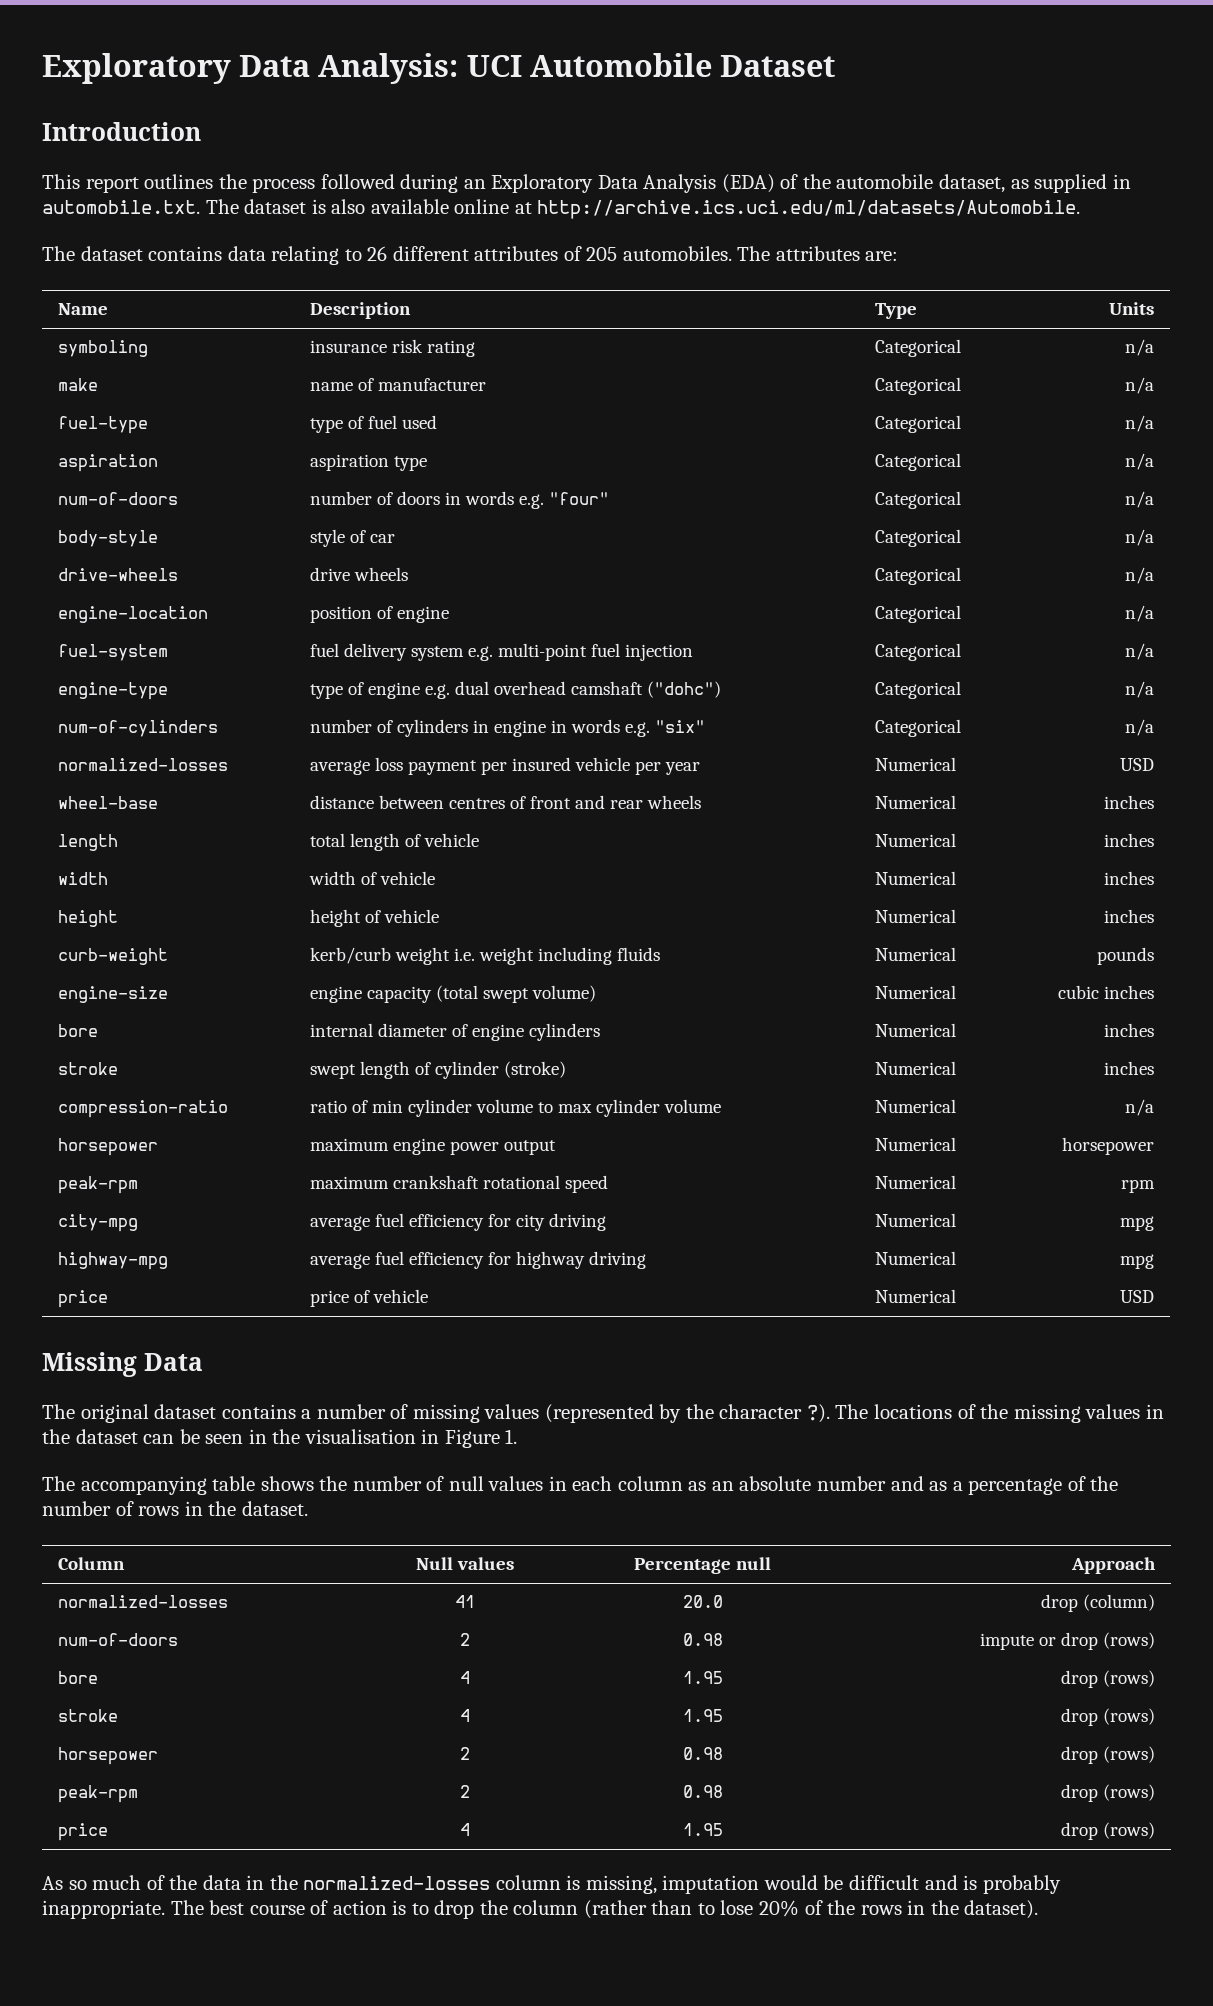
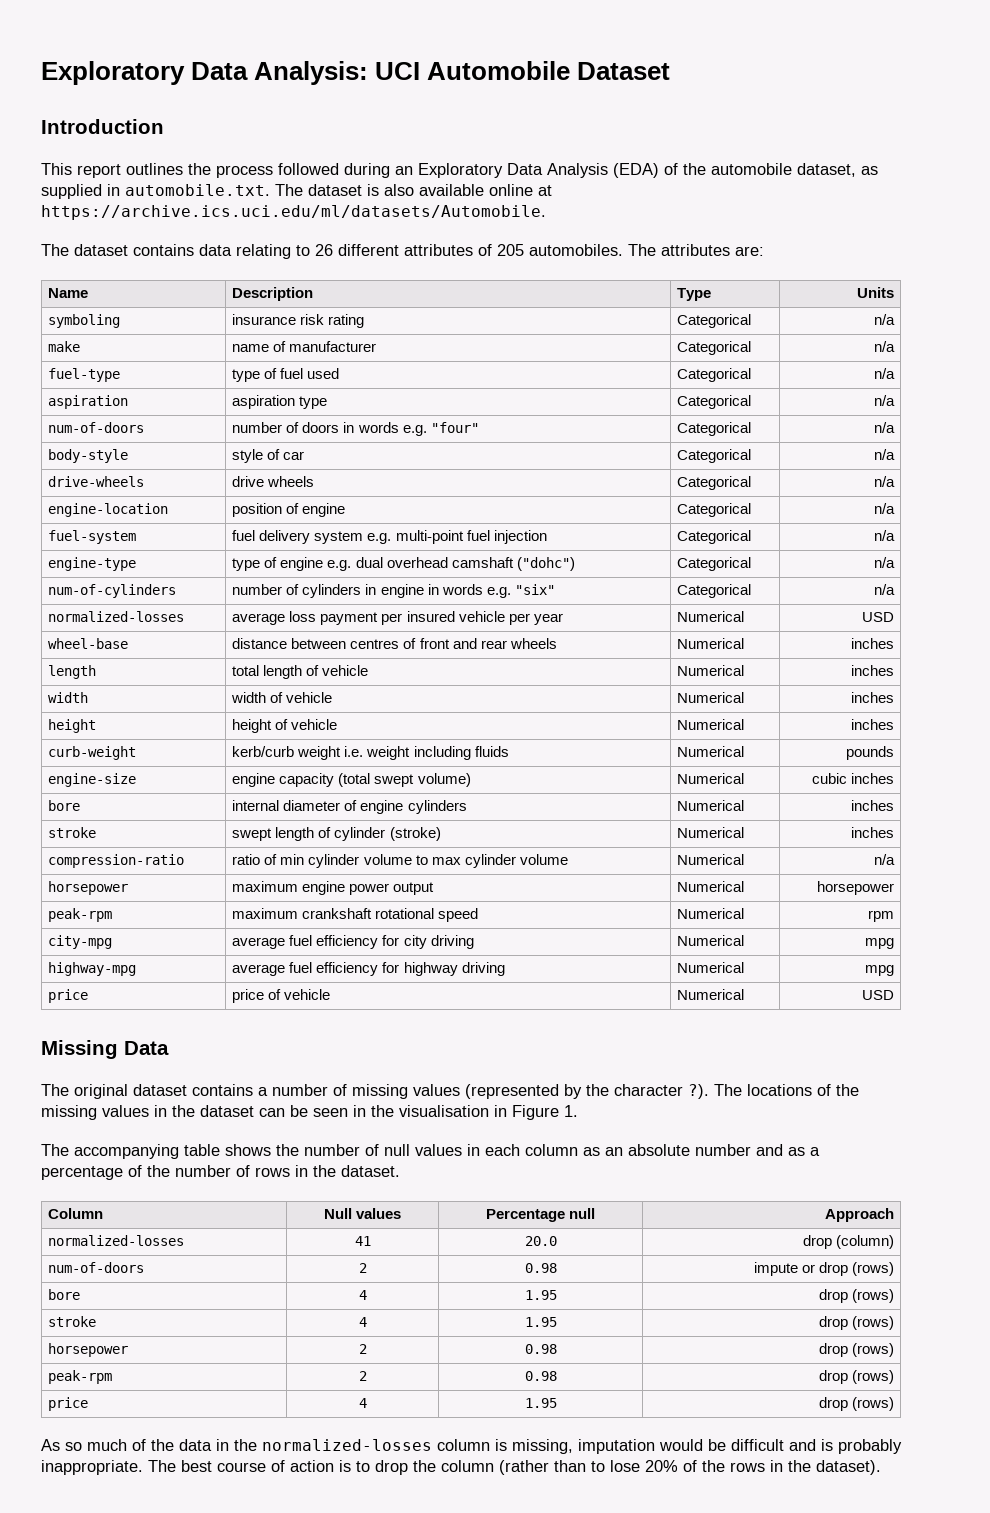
- This report outlines the process followed during an Exploratory Data Analysis (EDA) of the automobile dataset, as supplied in automobile.txt. The dataset is also available online at http://archive.ics.uci.edu/ml/datasets/Automobile.
+ This report outlines the process followed during an Exploratory Data Analysis (EDA) of the automobile dataset, as supplied in automobile.txt. The dataset is also available online at https://archive.ics.uci.edu/ml/datasets/Automobile.

